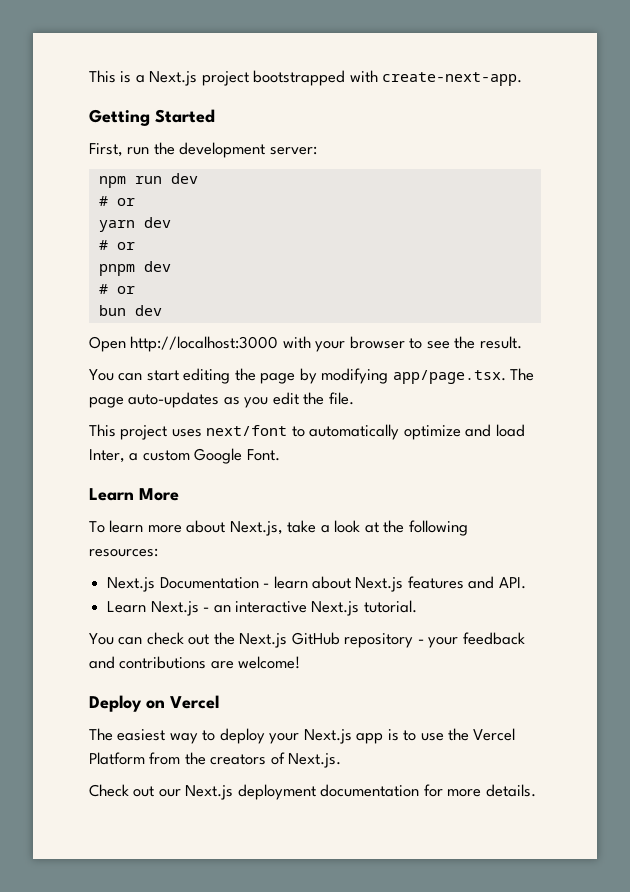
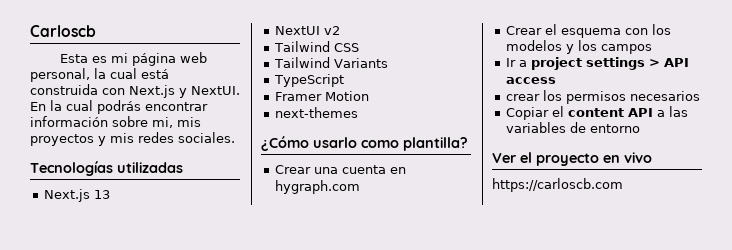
- This is a Next.js project bootstrapped with create-next-app.
- Getting Started
- First, run the development server:
- npm run dev
- # or
- yarn dev
- # or
- pnpm dev
- # or
- bun dev
- Open http://localhost:3000 with your browser to see the result.
- You can start editing the page by modifying app/page.tsx. The page auto-updates as you edit the file.
- This project uses next/font to automatically optimize and load Inter, a custom Google Font.
- Learn More
- To learn more about Next.js, take a look at the following resources:
- Next.js Documentation - learn about Next.js features and API.
- Learn Next.js - an interactive Next.js tutorial.
- You can check out the Next.js GitHub repository - your feedback and contributions are welcome!
- Deploy on Vercel
- The easiest way to deploy your Next.js app is to use the Vercel Platform from the creators of Next.js.
- Check out our Next.js deployment documentation for more details.
+ Carloscb
+ Esta es mi página web personal, la cual está construida con Next.js y NextUI. En la cual podrás encontrar información sobre mi, mis proyectos y mis redes sociales.
+ Tecnologías utilizadas
+ Next.js 13
+ NextUI v2
+ Tailwind CSS
+ Tailwind Variants
+ TypeScript
+ Framer Motion
+ next-themes
+ ¿Cómo usarlo como plantilla?
+ Crear una cuenta en hygraph.com
+ Crear el esquema con los modelos y los campos
+ Ir a project settings > API access
+ crear los permisos necesarios
+ Copiar el content API a las variables de entorno
+ Ver el proyecto en vivo
+ https://carloscb.com

